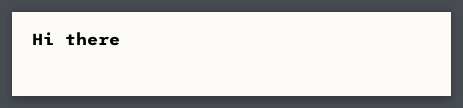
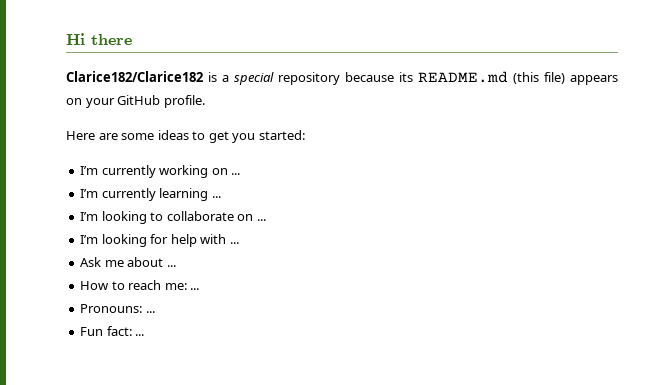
+ Clarice182/Clarice182 is a special repository because its README.md (this file) appears on your GitHub profile.
+ Here are some ideas to get you started:
+ I’m currently working on ...
+ I’m currently learning ...
+ I’m looking to collaborate on ...
+ I’m looking for help with ...
+ Ask me about ...
+ How to reach me: ...
+ Pronouns: ...
+ Fun fact: ...

